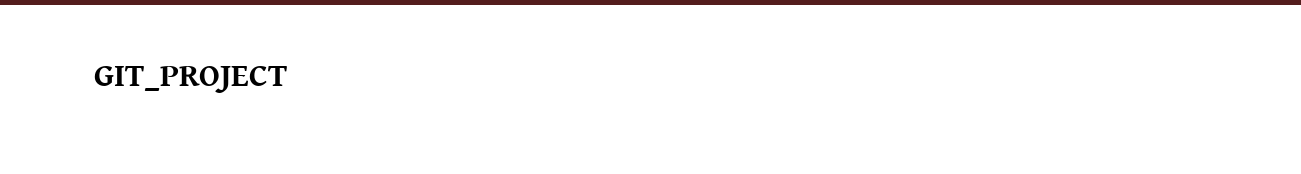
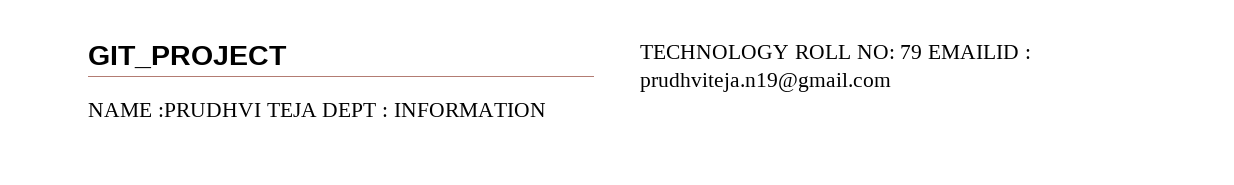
+ NAME :PRUDHVI TEJA DEPT : INFORMATION TECHNOLOGY ROLL NO: 79 EMAILID : prudhviteja.n19@gmail.com

